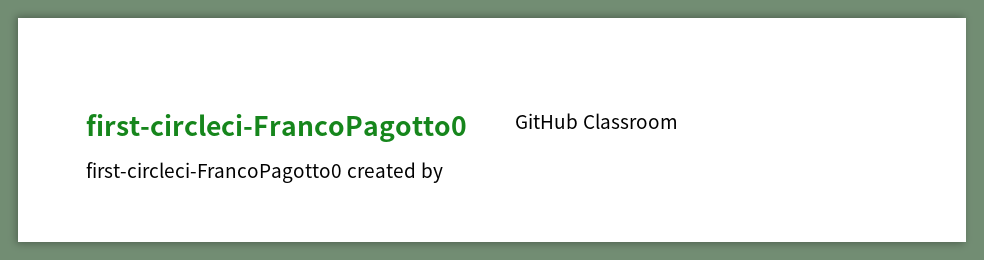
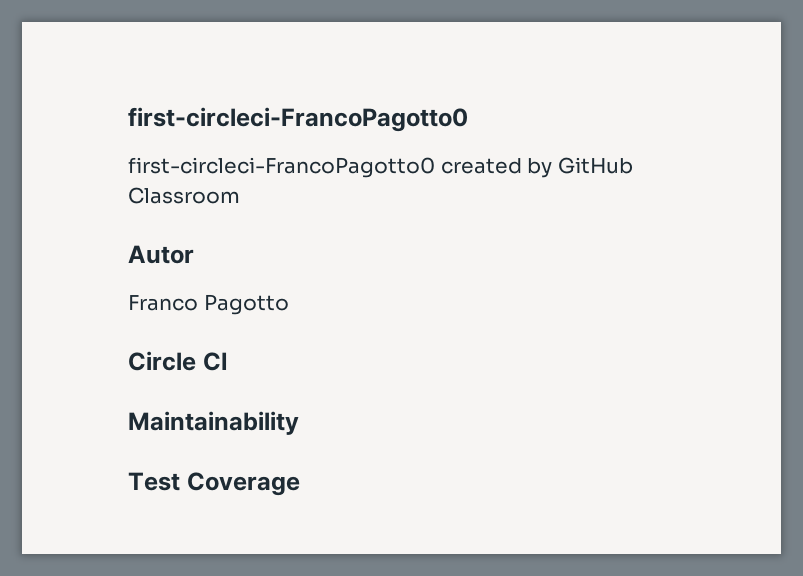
+ Autor
+ Franco Pagotto
+ Circle CI
+ Maintainability
+ Test Coverage

